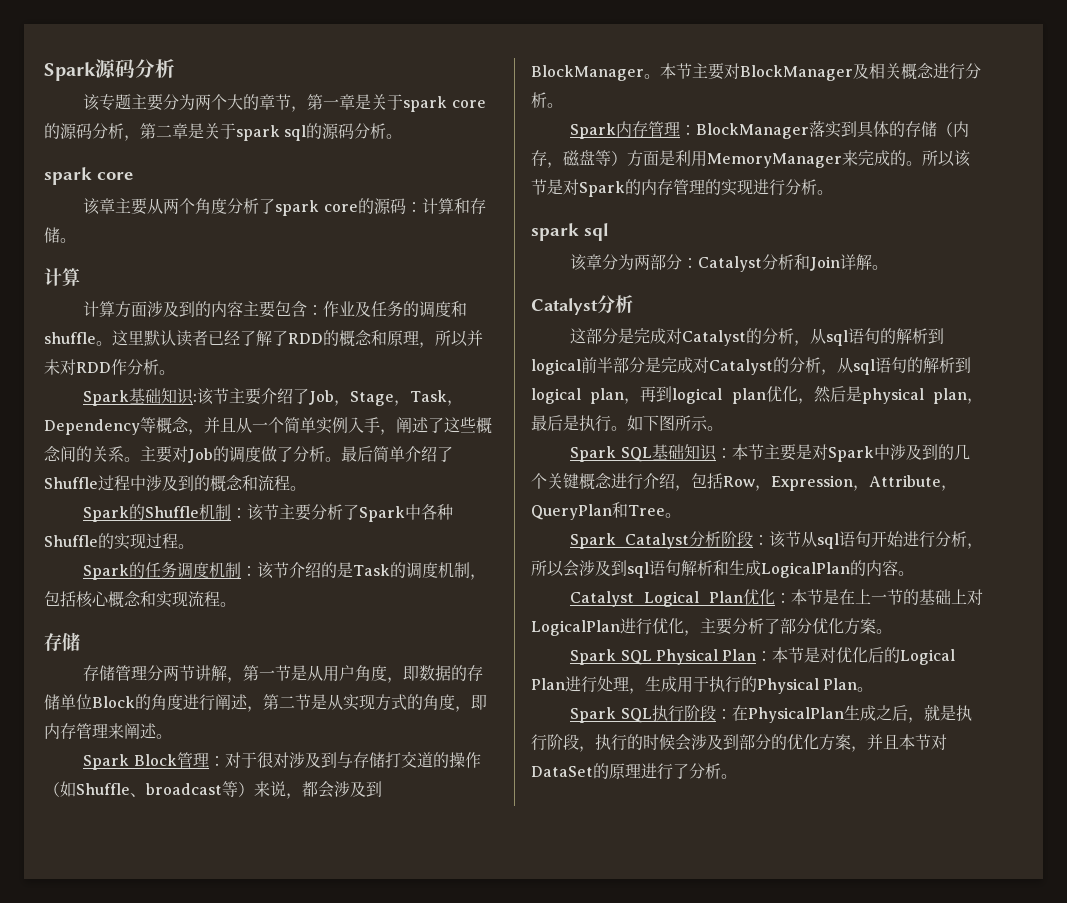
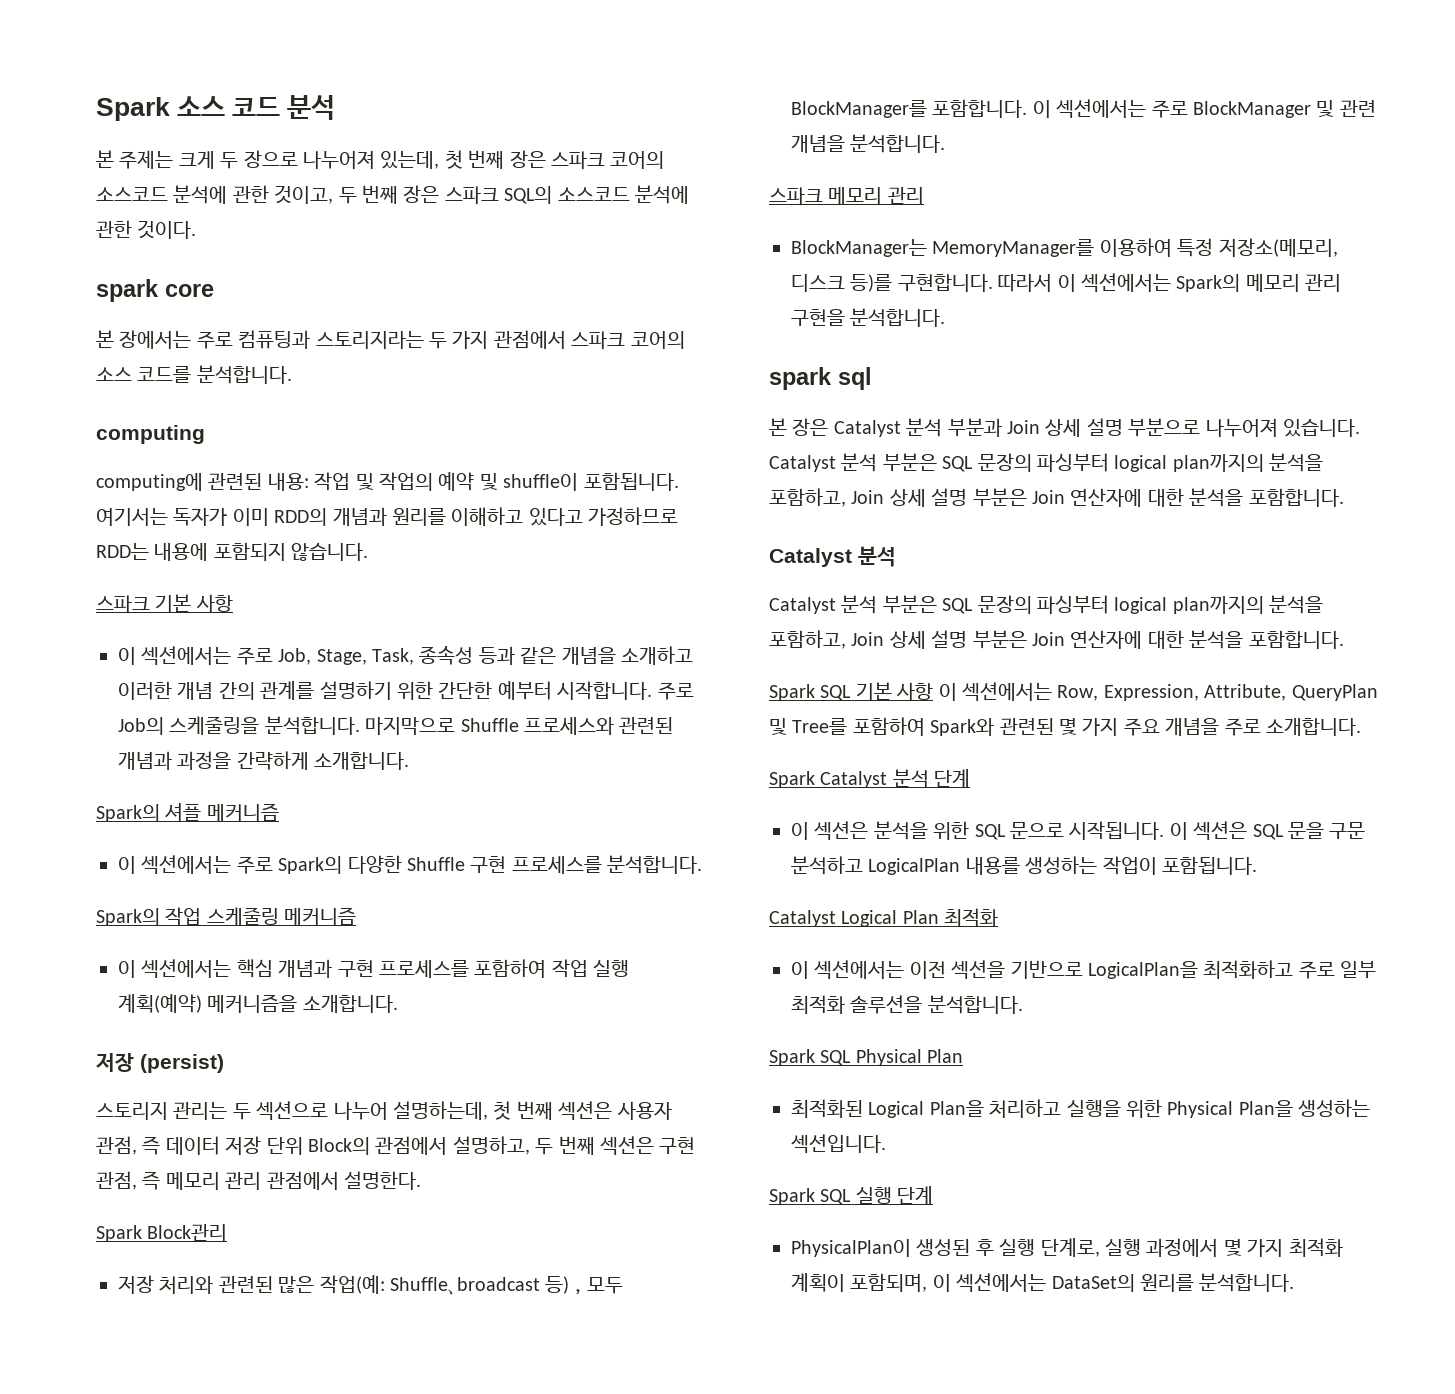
- Spark源码分析
- 该专题主要分为两个大的章节，第一章是关于spark core的源码分析，第二章是关于spark sql的源码分析。
+ Spark 소스 코드 분석
+ 본 주제는 크게 두 장으로 나누어져 있는데, 첫 번째 장은 스파크 코어의 소스코드 분석에 관한 것이고, 두 번째 장은 스파크 SQL의 소스코드 분석에 관한 것이다.
  spark core
- 该章主要从两个角度分析了spark core的源码：计算和存储。
- 计算
- 计算方面涉及到的内容主要包含：作业及任务的调度和shuffle。这里默认读者已经了解了RDD的概念和原理，所以并未对RDD作分析。
- Spark基础知识:该节主要介绍了Job，Stage，Task，Dependency等概念，并且从一个简单实例入手，阐述了这些概念间的关系。主要对Job的调度做了分析。最后简单介绍了Shuffle过程中涉及到的概念和流程。
- Spark的Shuffle机制：该节主要分析了Spark中各种Shuffle的实现过程。
- Spark的任务调度机制：该节介绍的是Task的调度机制，包括核心概念和实现流程。
- 存储
- 存储管理分两节讲解，第一节是从用户角度，即数据的存储单位Block的角度进行阐述，第二节是从实现方式的角度，即内存管理来阐述。
- Spark Block管理：对于很对涉及到与存储打交道的操作（如Shuffle、broadcast等）来说，都会涉及到BlockManager。本节主要对BlockManager及相关概念进行分析。
- Spark内存管理：BlockManager落实到具体的存储（内存，磁盘等）方面是利用MemoryManager来完成的。所以该节是对Spark的内存管理的实现进行分析。
+ 본 장에서는 주로 컴퓨팅과 스토리지라는 두 가지 관점에서 스파크 코어의 소스 코드를 분석합니다.
+ computing
+ computing에 관련된 내용: 작업 및 작업의 예약 및 shuffle이 포함됩니다. 여기서는 독자가 이미 RDD의 개념과 원리를 이해하고 있다고 가정하므로 RDD는 내용에 포함되지 않습니다.
+ 스파크 기본 사항
+ 이 섹션에서는 주로 Job, Stage, Task, 종속성 등과 같은 개념을 소개하고 이러한 개념 간의 관계를 설명하기 위한 간단한 예부터 시작합니다. 주로 Job의 스케줄링을 분석합니다. 마지막으로 Shuffle 프로세스와 관련된 개념과 과정을 간략하게 소개합니다.
+ Spark의 셔플 메커니즘
+ 이 섹션에서는 주로 Spark의 다양한 Shuffle 구현 프로세스를 분석합니다.
+ Spark의 작업 스케줄링 메커니즘
+ 이 섹션에서는 핵심 개념과 구현 프로세스를 포함하여 작업 실행 계획(예약) 메커니즘을 소개합니다.
+ 저장 (persist)
+ 스토리지 관리는 두 섹션으로 나누어 설명하는데, 첫 번째 섹션은 사용자 관점, 즉 데이터 저장 단위 Block의 관점에서 설명하고, 두 번째 섹션은 구현 관점, 즉 메모리 관리 관점에서 설명한다.
+ Spark Block관리
+ 저장 처리와 관련된 많은 작업(예: Shuffle、broadcast 등)，모두 BlockManager를 포함합니다. 이 섹션에서는 주로 BlockManager 및 관련 개념을 분석합니다.
+ 스파크 메모리 관리
+ BlockManager는 MemoryManager를 이용하여 특정 저장소(메모리, 디스크 등)를 구현합니다. 따라서 이 섹션에서는 Spark의 메모리 관리 구현을 분석합니다.
  spark sql
- 该章分为两部分：Catalyst分析和Join详解。
- Catalyst分析
- 这部分是完成对Catalyst的分析，从sql语句的解析到logical前半部分是完成对Catalyst的分析，从sql语句的解析到logical plan，再到logical plan优化，然后是physical plan，最后是执行。如下图所示。
- Spark SQL基础知识：本节主要是对Spark中涉及到的几个关键概念进行介绍，包括Row，Expression，Attribute，QueryPlan和Tree。
- Spark Catalyst分析阶段：该节从sql语句开始进行分析，所以会涉及到sql语句解析和生成LogicalPlan的内容。
- Catalyst Logical Plan优化：本节是在上一节的基础上对LogicalPlan进行优化，主要分析了部分优化方案。
- Spark SQL Physical Plan：本节是对优化后的Logical Plan进行处理，生成用于执行的Physical Plan。
- Spark SQL执行阶段：在PhysicalPlan生成之后，就是执行阶段，执行的时候会涉及到部分的优化方案，并且本节对DataSet的原理进行了分析。
+ 본 장은 Catalyst 분석 부분과 Join 상세 설명 부분으로 나누어져 있습니다. Catalyst 분석 부분은 SQL 문장의 파싱부터 logical plan까지의 분석을 포함하고, Join 상세 설명 부분은 Join 연산자에 대한 분석을 포함합니다.
+ Catalyst 분석
+ Catalyst 분석 부분은 SQL 문장의 파싱부터 logical plan까지의 분석을 포함하고, Join 상세 설명 부분은 Join 연산자에 대한 분석을 포함합니다.
+ Spark SQL 기본 사항 이 섹션에서는 Row, Expression, Attribute, QueryPlan 및 Tree를 포함하여 Spark와 관련된 몇 가지 주요 개념을 주로 소개합니다.
+ Spark Catalyst 분석 단계
+ 이 섹션은 분석을 위한 SQL 문으로 시작됩니다. 이 섹션은 SQL 문을 구문 분석하고 LogicalPlan 내용를 생성하는 작업이 포함됩니다.
+ Catalyst Logical Plan 최적화
+ 이 섹션에서는 이전 섹션을 기반으로 LogicalPlan을 최적화하고 주로 일부 최적화 솔루션을 분석합니다.
+ Spark SQL Physical Plan
+ 최적화된 Logical Plan을 처리하고 실행을 위한 Physical Plan을 생성하는 섹션입니다.
+ Spark SQL 실행 단계
+ PhysicalPlan이 생성된 후 실행 단계로, 실행 과정에서 몇 가지 최적화 계획이 포함되며, 이 섹션에서는 DataSet의 원리를 분석합니다.

